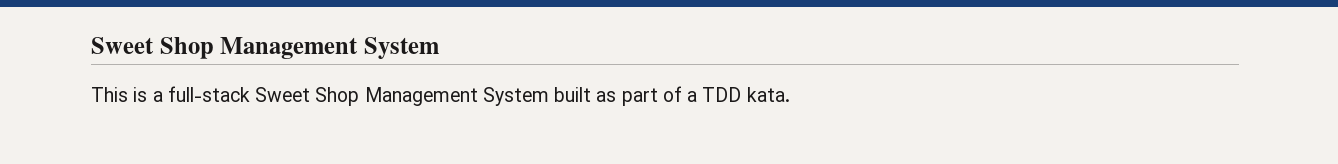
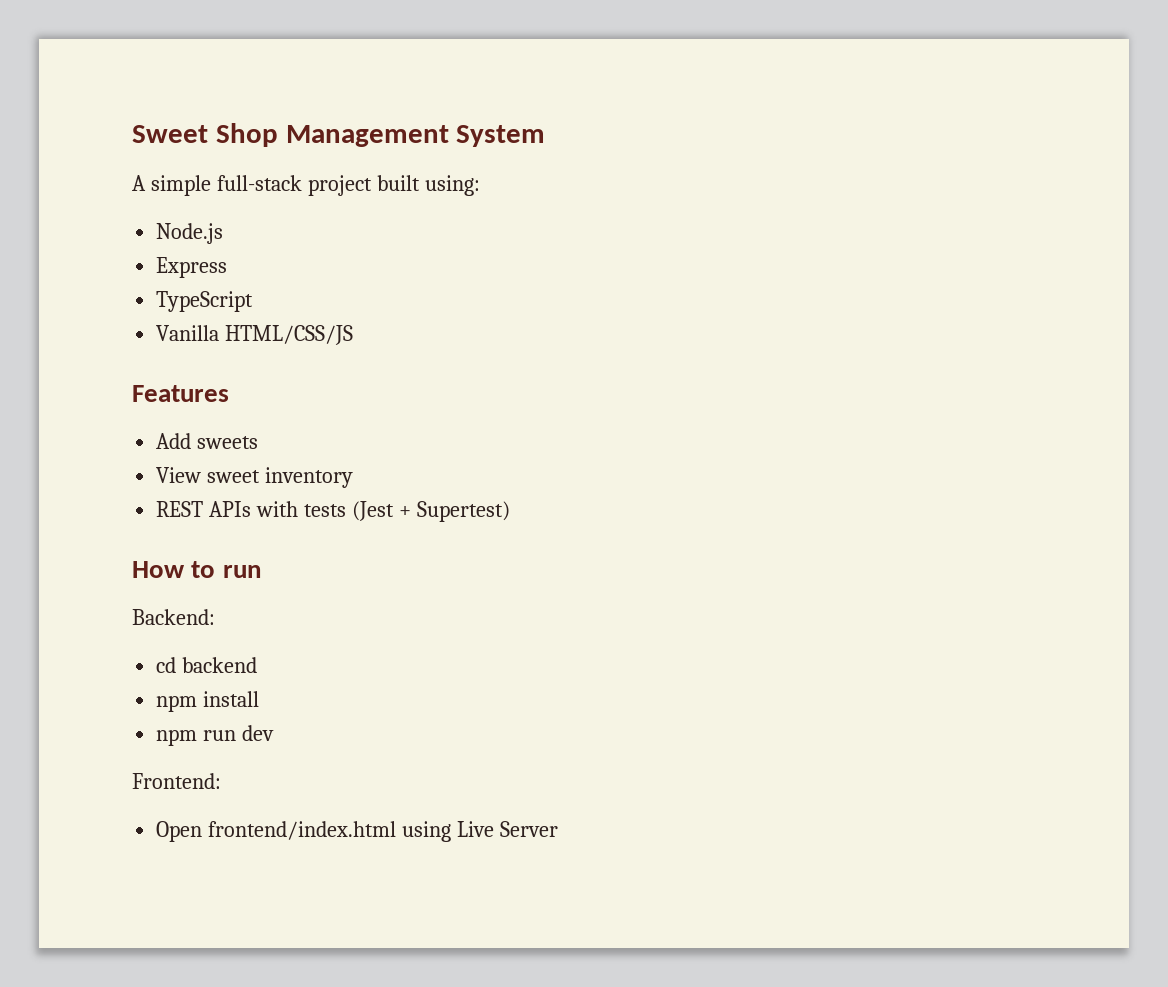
- This is a full-stack Sweet Shop Management System built as part of a TDD kata.
+ A simple full-stack project built using:
+ Node.js
+ Express
+ TypeScript
+ Vanilla HTML/CSS/JS
+ Features
+ Add sweets
+ View sweet inventory
+ REST APIs with tests (Jest + Supertest)
+ How to run
+ Backend:
+ cd backend
+ npm install
+ npm run dev
+ Frontend:
+ Open frontend/index.html using Live Server

